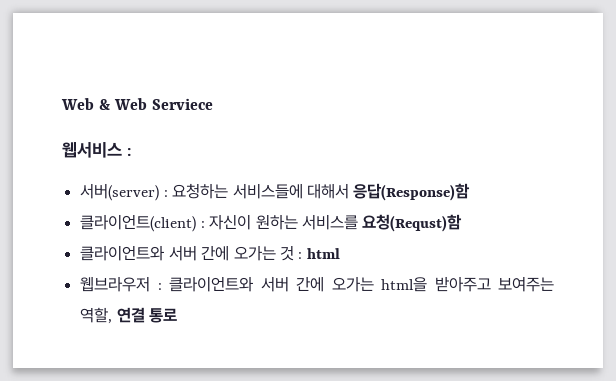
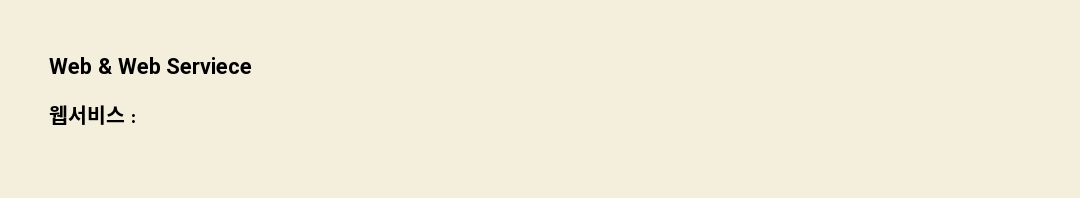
- 서버(server) : 요청하는 서비스들에 대해서 응답(Response)함
- 클라이언트(client) : 자신이 원하는 서비스를 요청(Requst)함
- 클라이언트와 서버 간에 오가는 것 : html
- 웹브라우저 : 클라이언트와 서버 간에 오가는 html을 받아주고 보여주는 역할, 연결 통로

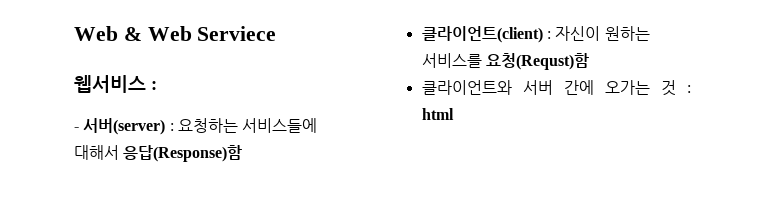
+ - 서버(server) : 요청하는 서비스들에 대해서 응답(Response)함
+ 클라이언트(client) : 자신이 원하는 서비스를 요청(Requst)함
+ 클라이언트와 서버 간에 오가는 것 : html

